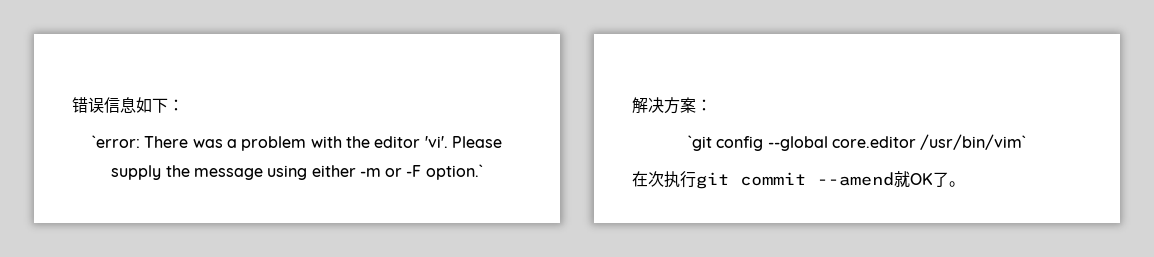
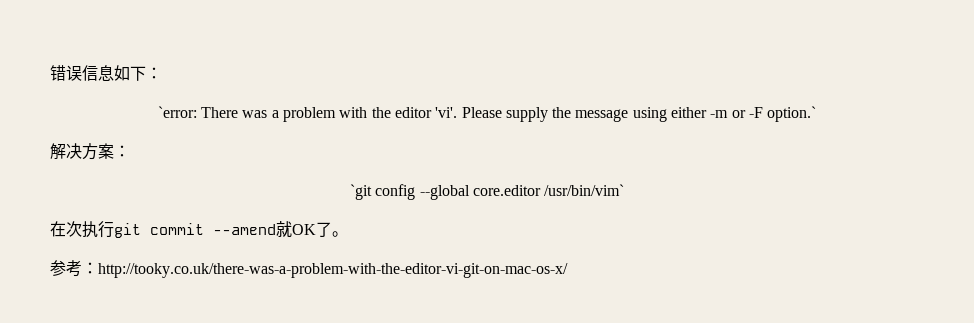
+ 参考：http://tooky.co.uk/there-was-a-problem-with-the-editor-vi-git-on-mac-os-x/

